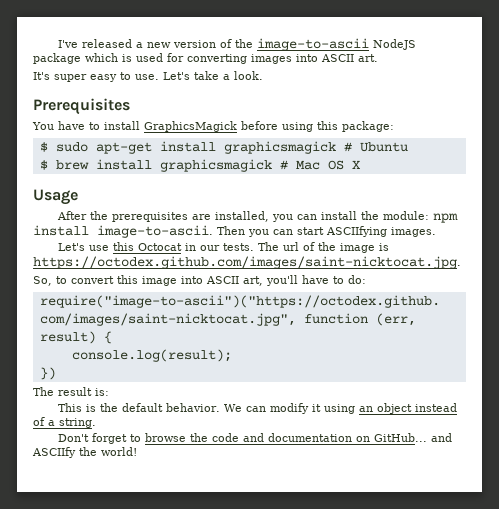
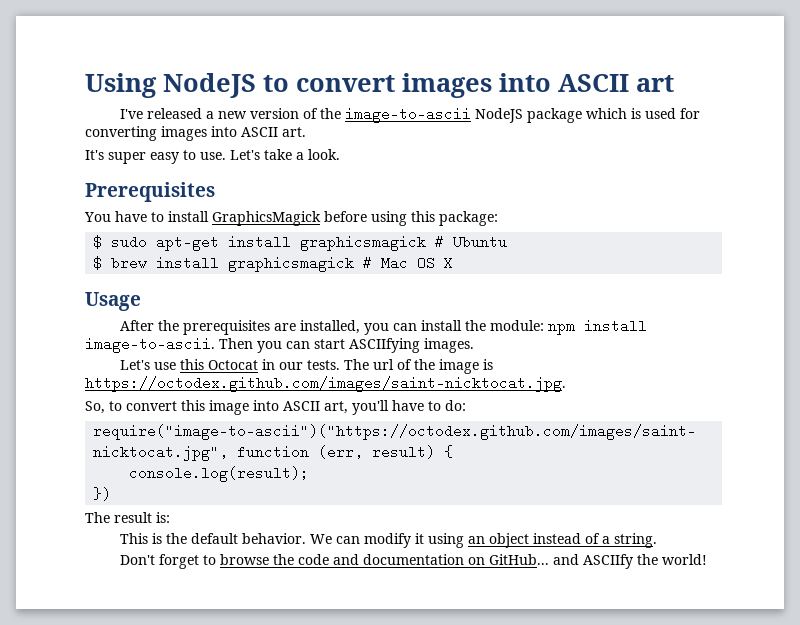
+ Using NodeJS to convert images into ASCII art

